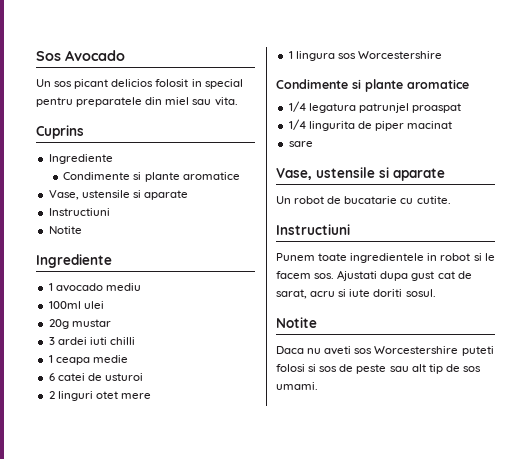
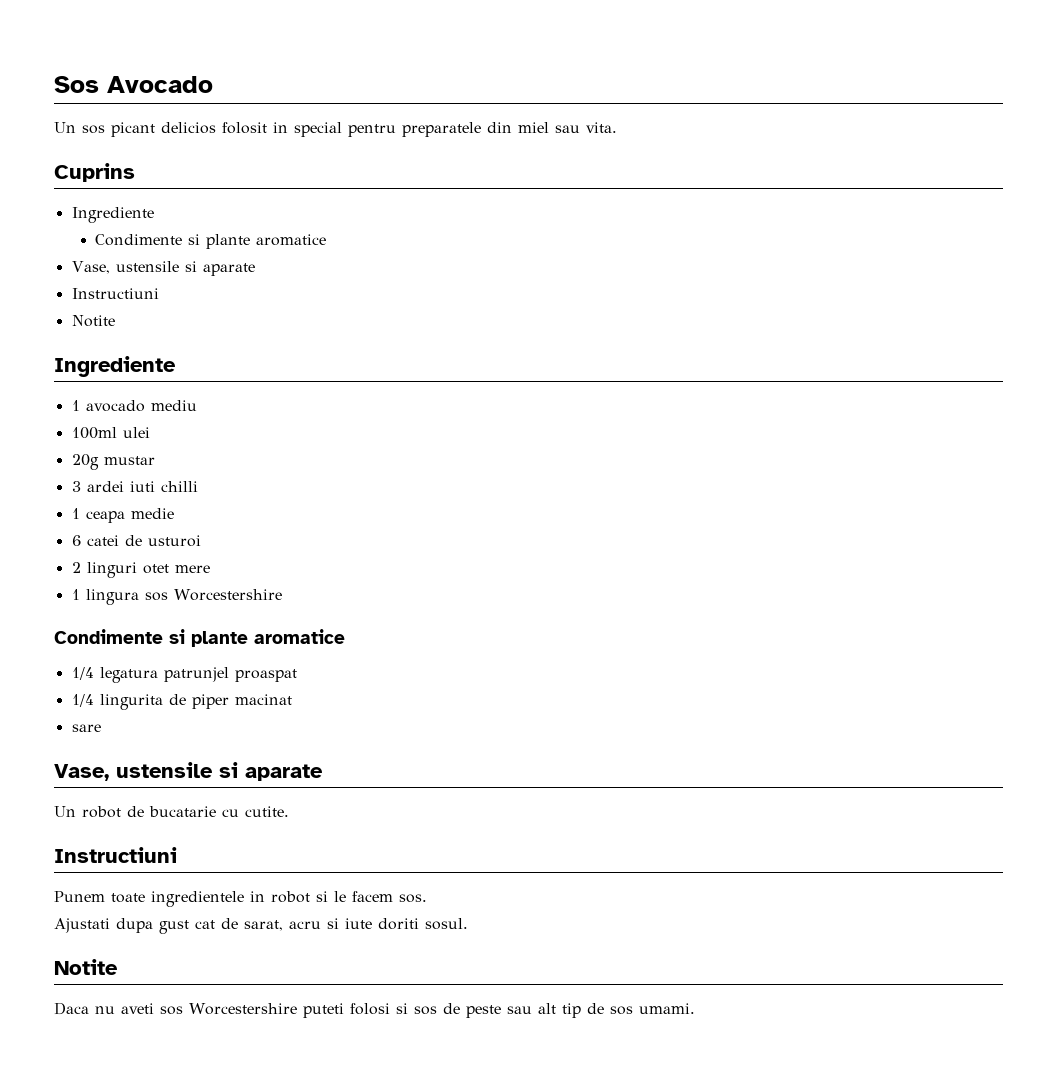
- Punem toate ingredientele in robot si le facem sos. Ajustati dupa gust cat de sarat, acru si iute doriti sosul.
+ Punem toate ingredientele in robot si le facem sos.
+ Ajustati dupa gust cat de sarat, acru si iute doriti sosul.

